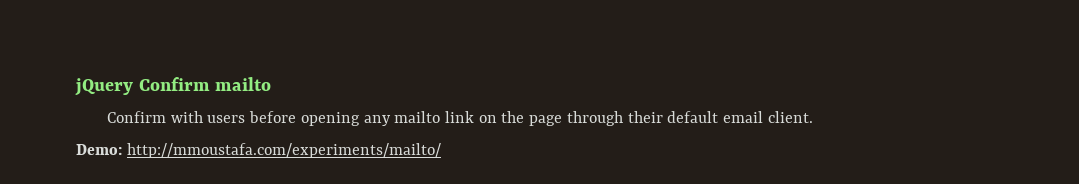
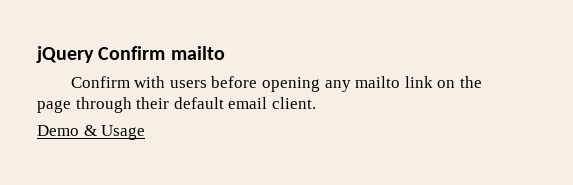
- Demo: http://mmoustafa.com/experiments/mailto/
+ Demo & Usage

